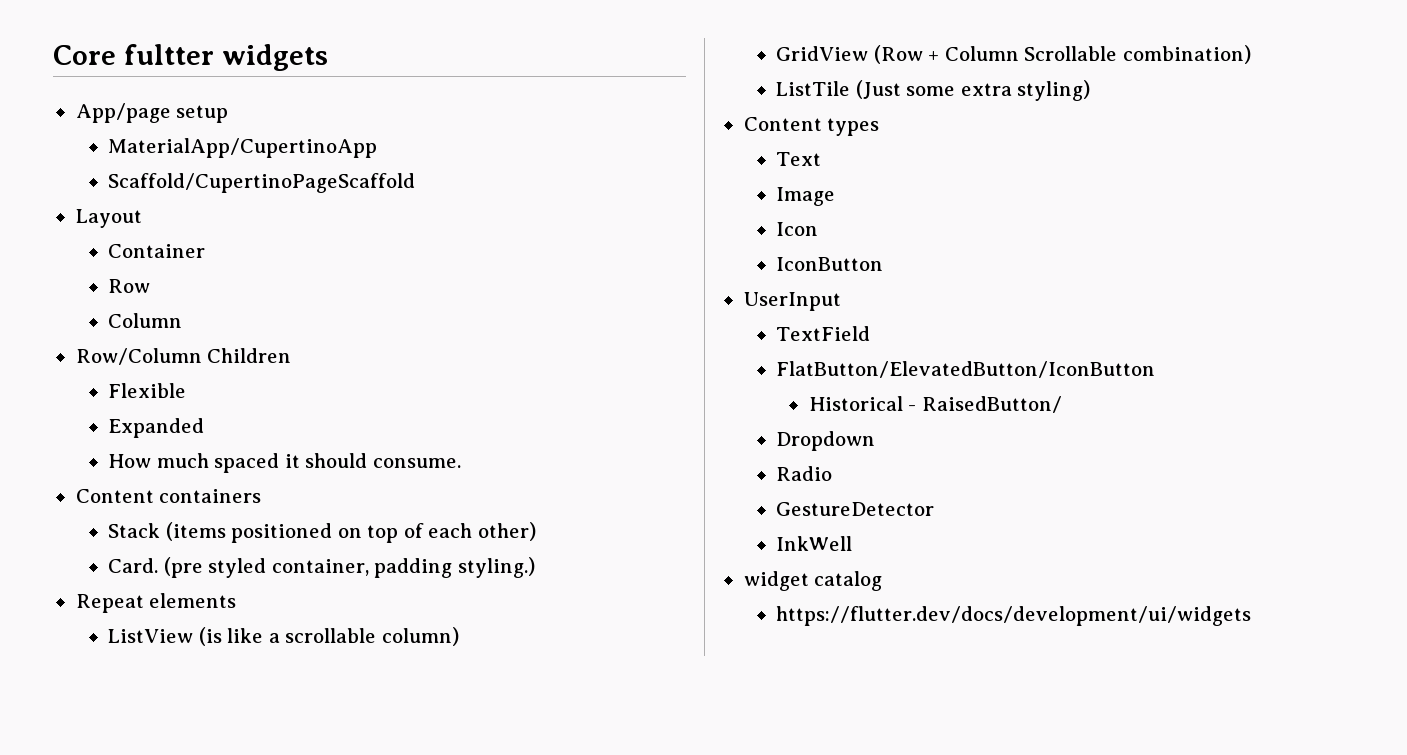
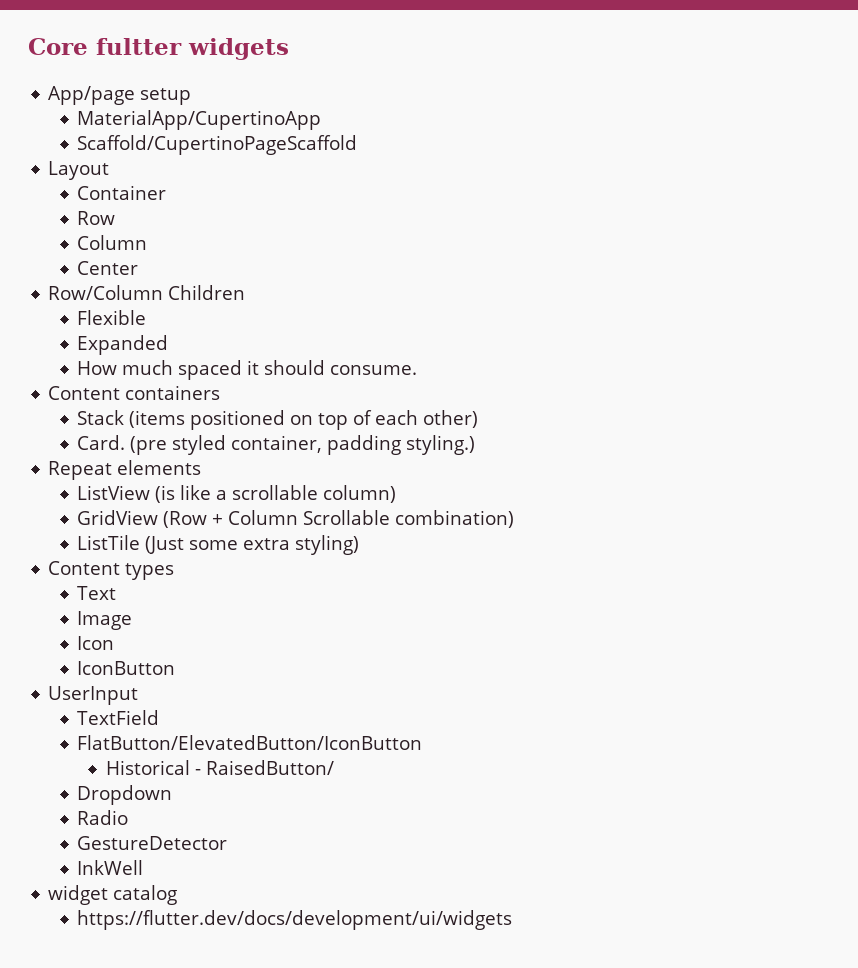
+ Center

